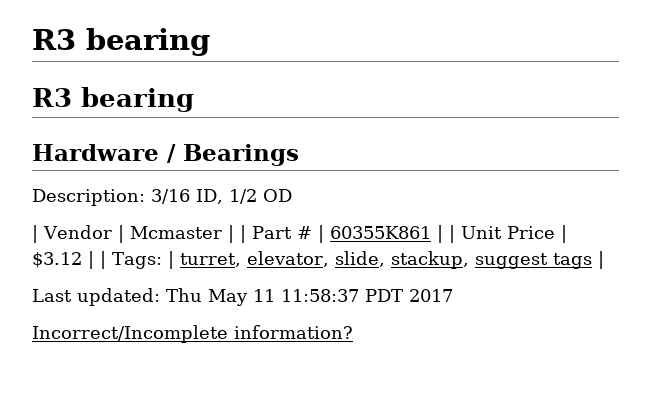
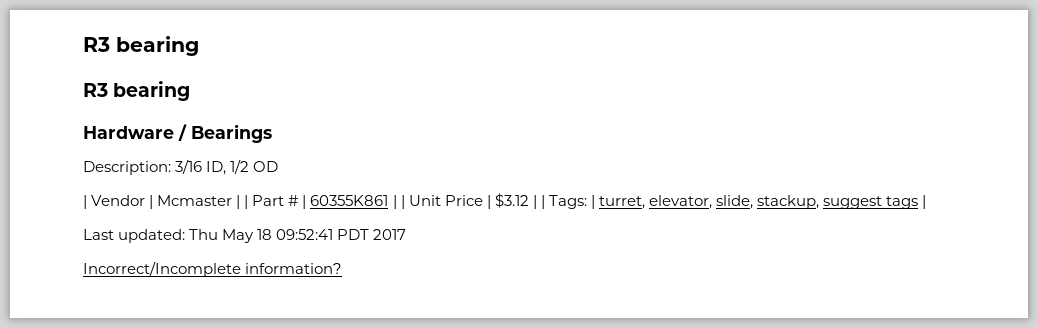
- Last updated: Thu May 11 11:58:37 PDT 2017
+ Last updated: Thu May 18 09:52:41 PDT 2017

